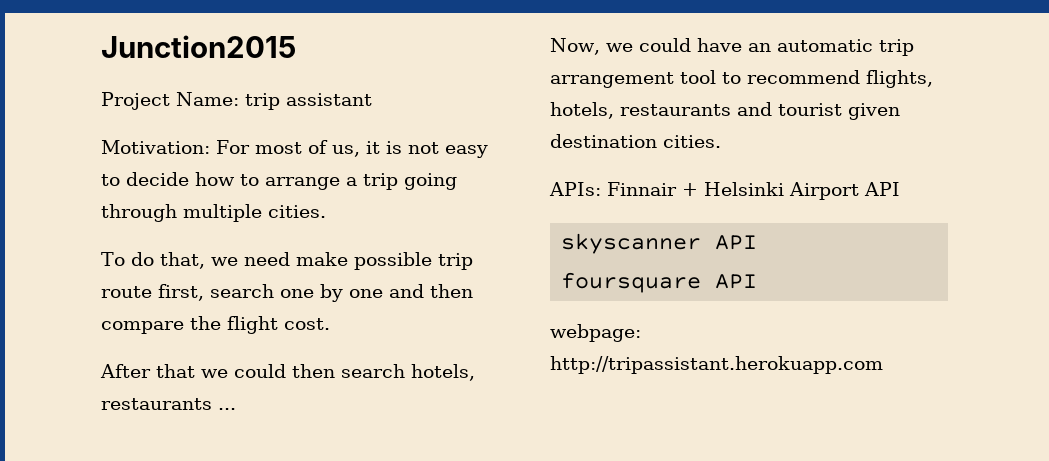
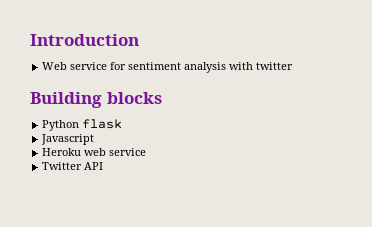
- Junction2015
- Project Name: trip assistant
- Motivation: For most of us, it is not easy to decide how to arrange a trip going through multiple cities.
- To do that, we need make possible trip route first, search one by one and then compare the flight cost.
- After that we could then search hotels, restaurants ...
- Now, we could have an automatic trip arrangement tool to recommend flights, hotels, restaurants and tourist given destination cities.
- APIs: Finnair + Helsinki Airport API
- skyscanner API
- foursquare API
- webpage: http://tripassistant.herokuapp.com
+ Introduction
+ Web service for sentiment analysis with twitter
+ Building blocks
+ Python flask
+ Javascript
+ Heroku web service
+ Twitter API

